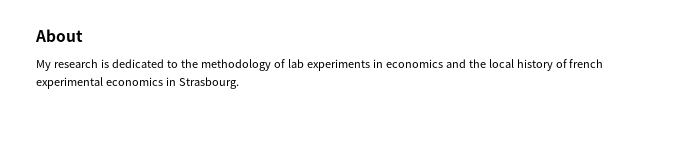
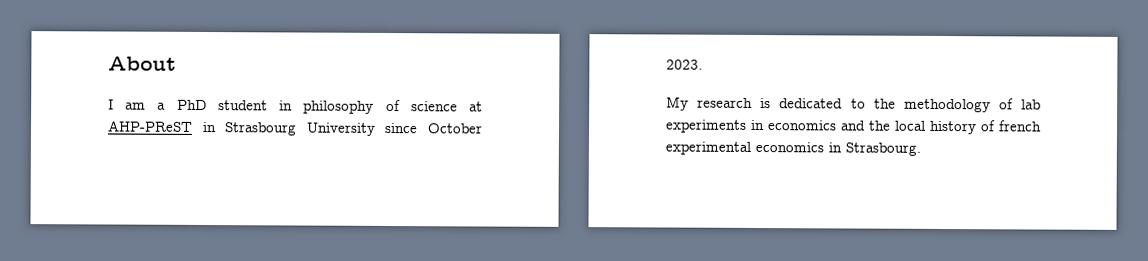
+ I am a PhD student in philosophy of science at AHP-PReST in Strasbourg University since October 2023.

